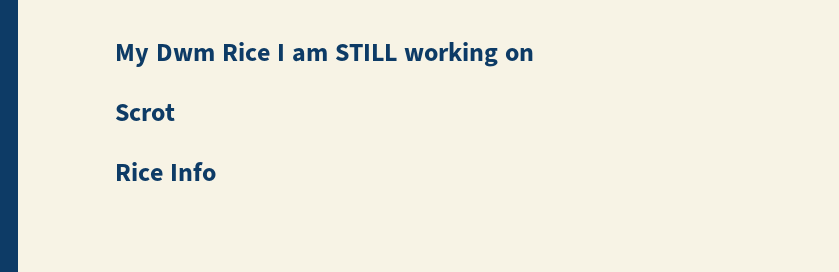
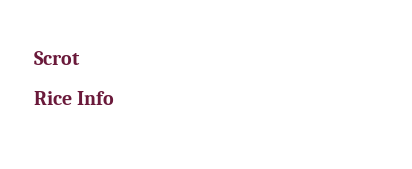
- My Dwm Rice I am STILL working on

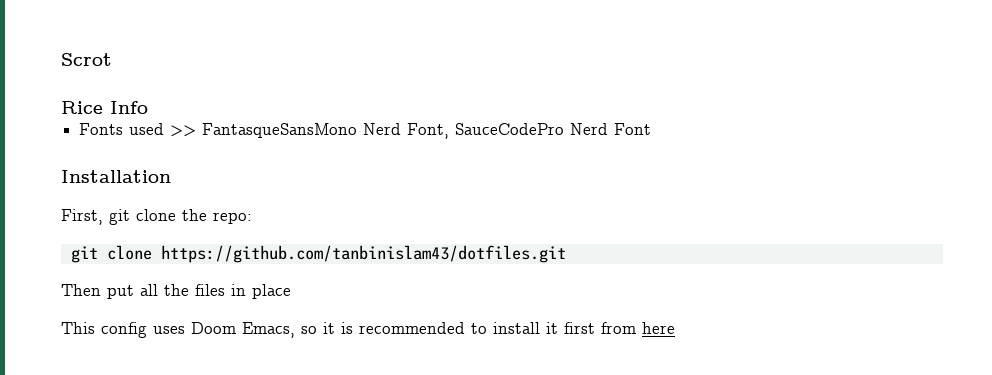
+ Fonts used >> FantasqueSansMono Nerd Font, SauceCodePro Nerd Font
+ Installation
+ First, git clone the repo:
+ git clone https://github.com/tanbinislam43/dotfiles.git
+ Then put all the files in place
+ This config uses Doom Emacs, so it is recommended to install it first from here

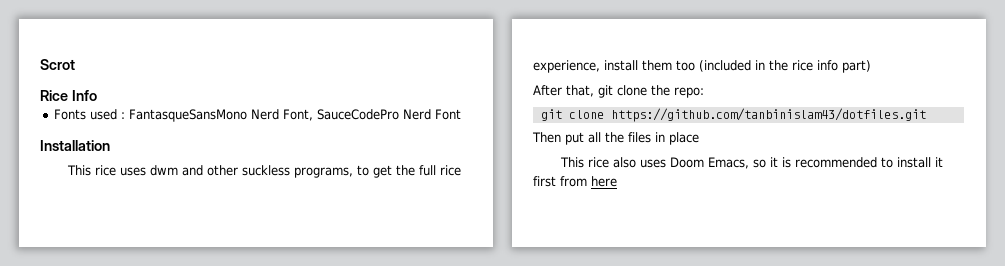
- Fonts used >> FantasqueSansMono Nerd Font, SauceCodePro Nerd Font
+ Fonts used : FantasqueSansMono Nerd Font, SauceCodePro Nerd Font
- First, git clone the repo:
+ This rice uses dwm and other suckless programs, to get the full rice experience, install them too (included in the rice info part)
+ After that, git clone the repo:
- This config uses Doom Emacs, so it is recommended to install it first from here
+ This rice also uses Doom Emacs, so it is recommended to install it first from here

